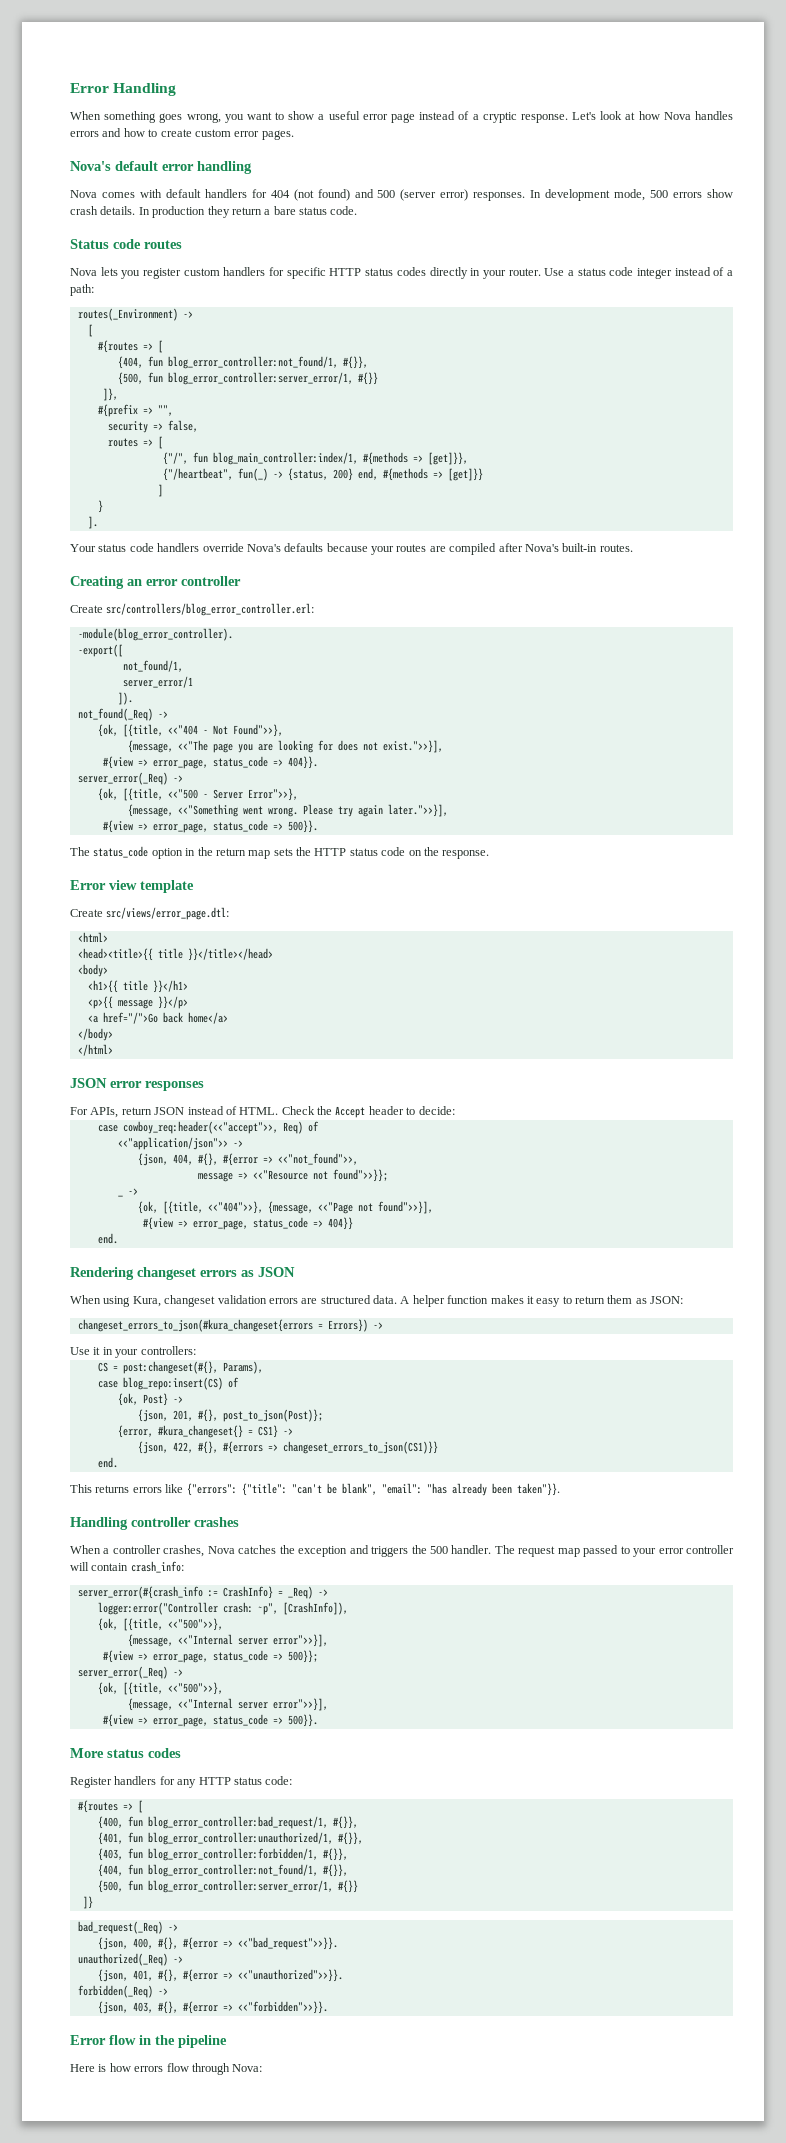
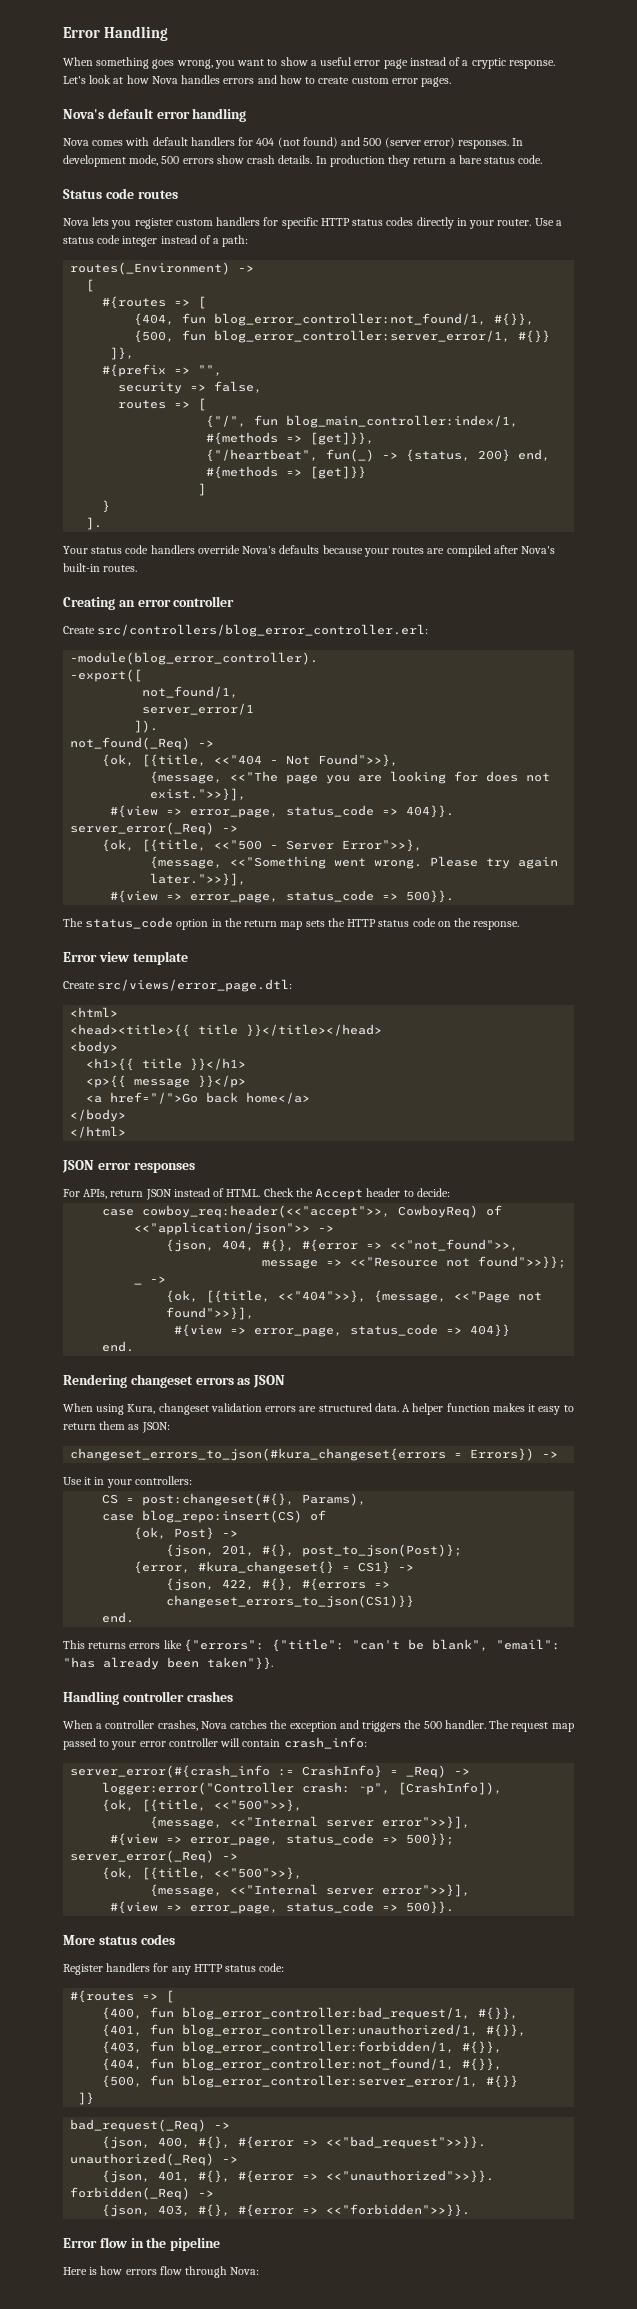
- case cowboy_req:header(<<"accept">>, Req) of
+ case cowboy_req:header(<<"accept">>, CowboyReq) of

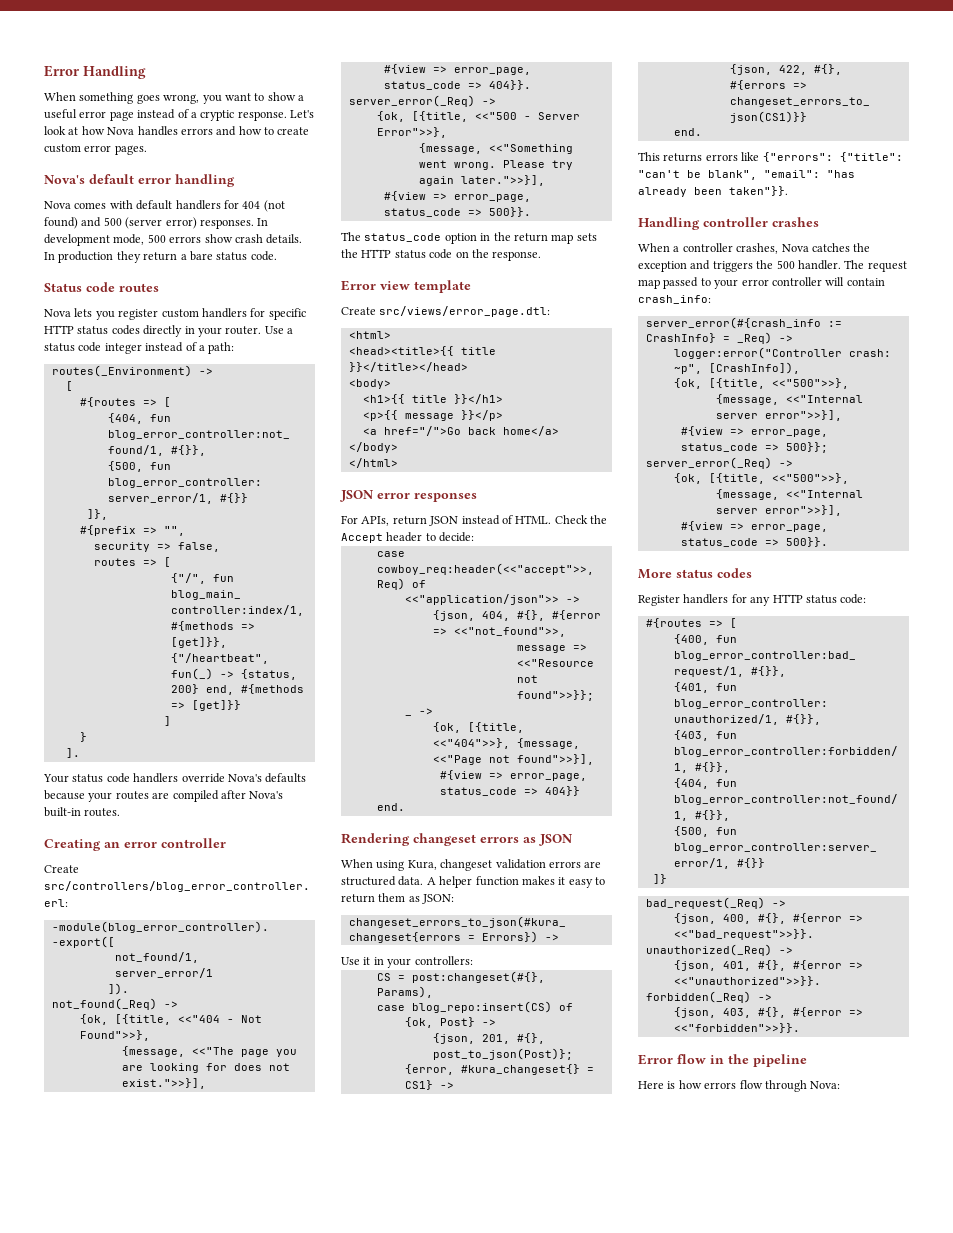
- case cowboy_req:header(<<"accept">>, CowboyReq) of
+ case cowboy_req:header(<<"accept">>, Req) of

